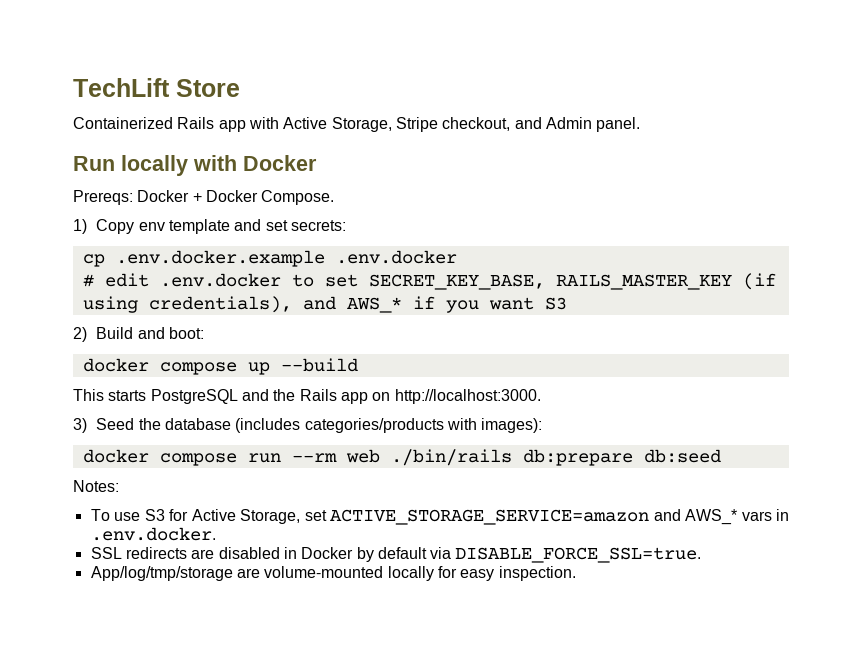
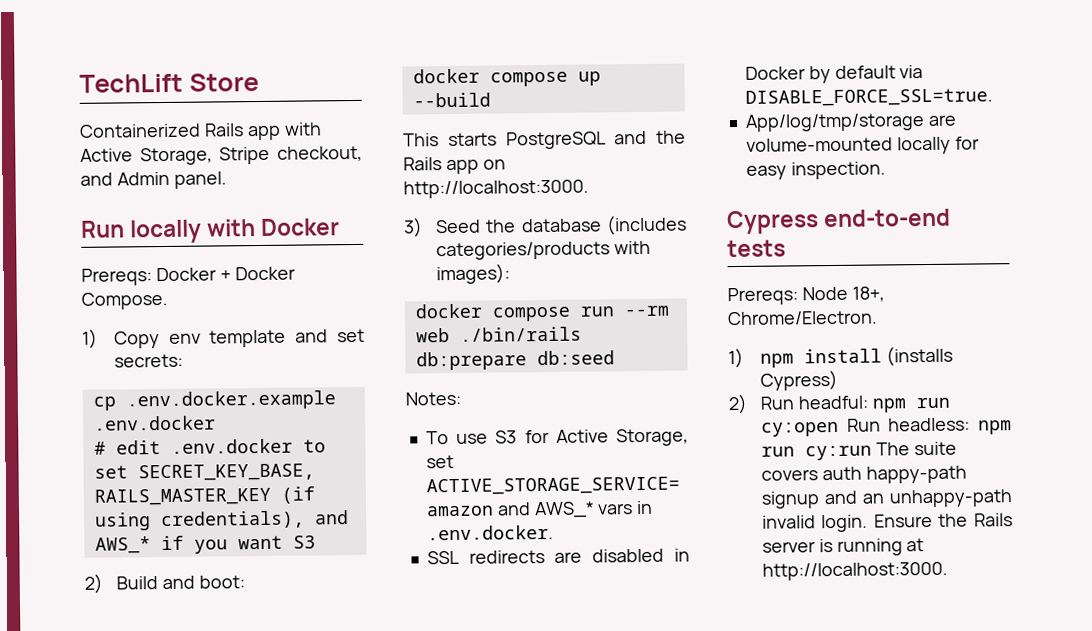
+ Cypress end-to-end tests
+ Prereqs: Node 18+, Chrome/Electron.
+ 1) npm install (installs Cypress)
+ 2) Run headful: npm run cy:open Run headless: npm run cy:run The suite covers auth happy-path signup and an unhappy-path invalid login. Ensure the Rails server is running at http://localhost:3000.

